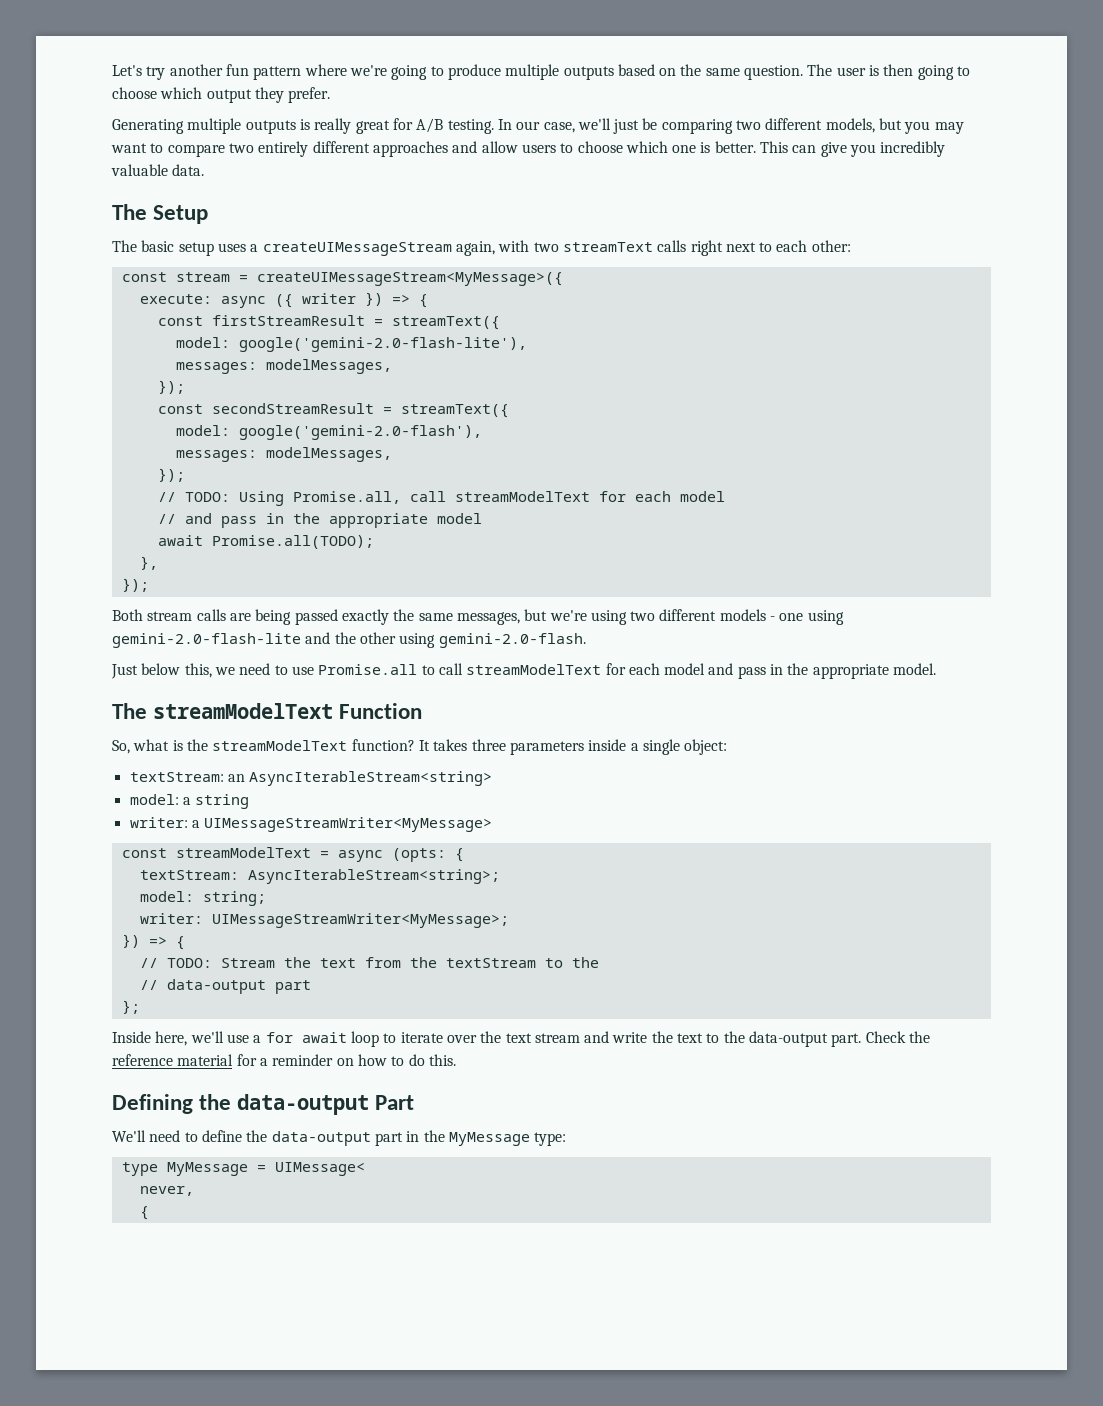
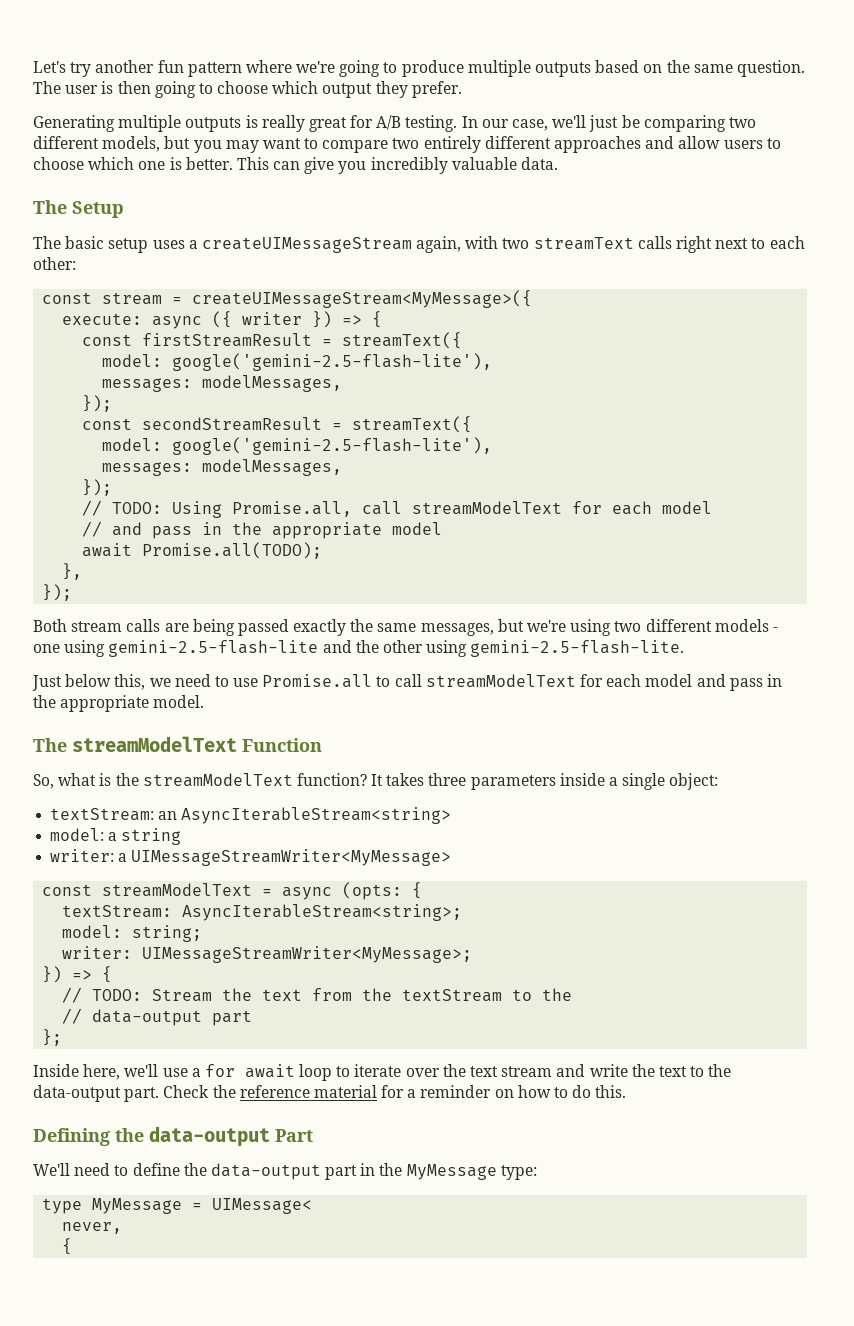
  const firstStreamResult = streamText({
- model: google('gemini-2.0-flash-lite'),
+ model: google('gemini-2.5-flash-lite'),
  const secondStreamResult = streamText({
- model: google('gemini-2.0-flash'),
+ model: google('gemini-2.5-flash-lite'),
- Both stream calls are being passed exactly the same messages, but we're using two different models - one using gemini-2.0-flash-lite and the other using gemini-2.0-flash.
+ Both stream calls are being passed exactly the same messages, but we're using two different models - one using gemini-2.5-flash-lite and the other using gemini-2.5-flash-lite.

